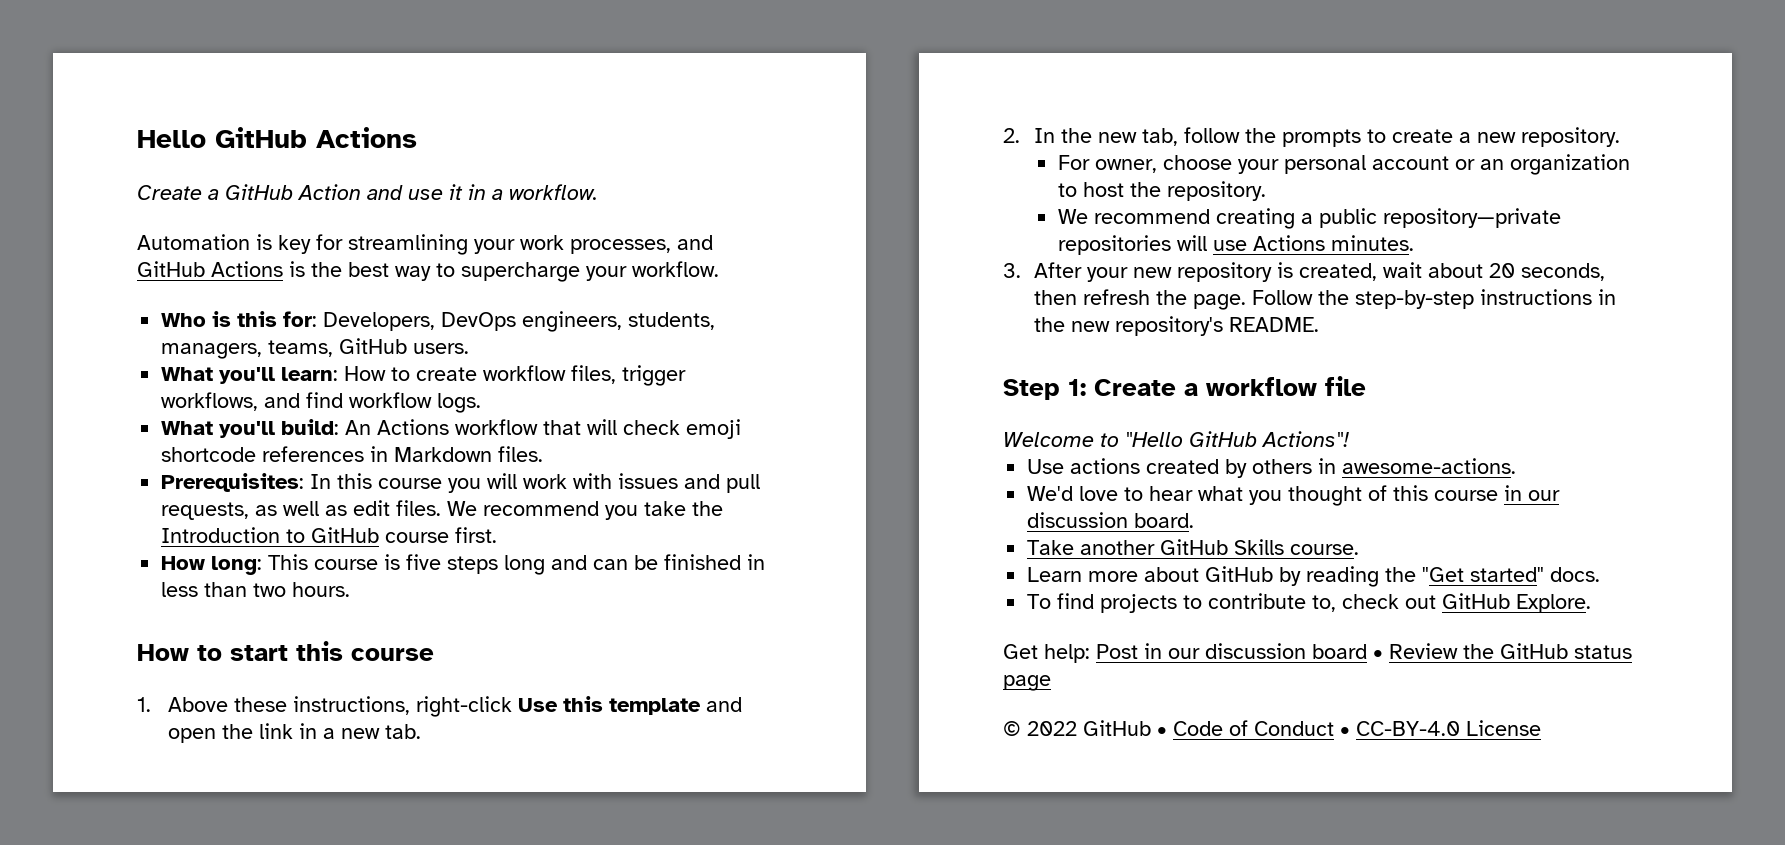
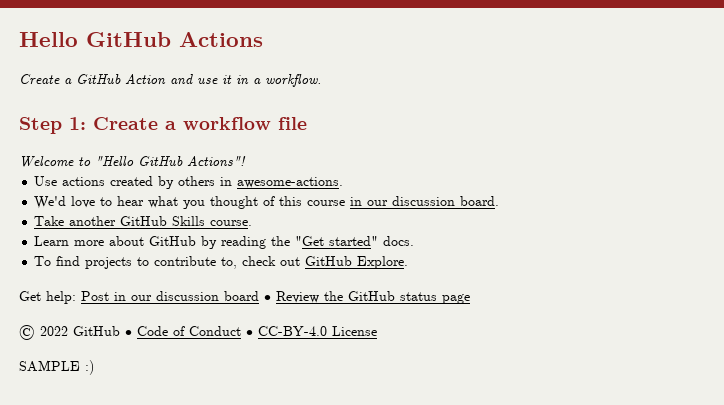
- Automation is key for streamlining your work processes, and GitHub Actions is the best way to supercharge your workflow.
- Who is this for: Developers, DevOps engineers, students, managers, teams, GitHub users.
- What you'll learn: How to create workflow files, trigger workflows, and find workflow logs.
- What you'll build: An Actions workflow that will check emoji shortcode references in Markdown files.
- Prerequisites: In this course you will work with issues and pull requests, as well as edit files. We recommend you take the Introduction to GitHub course first.
- How long: This course is five steps long and can be finished in less than two hours.
- How to start this course
- 1. Above these instructions, right-click Use this template and open the link in a new tab.
- 2. In the new tab, follow the prompts to create a new repository.
- For owner, choose your personal account or an organization to host the repository.
- We recommend creating a public repository—private repositories will use Actions minutes.
- 3. After your new repository is created, wait about 20 seconds, then refresh the page. Follow the step-by-step instructions in the new repository's README.
+ SAMPLE :)

